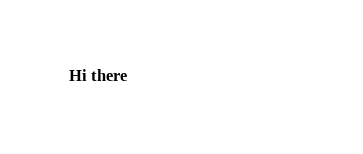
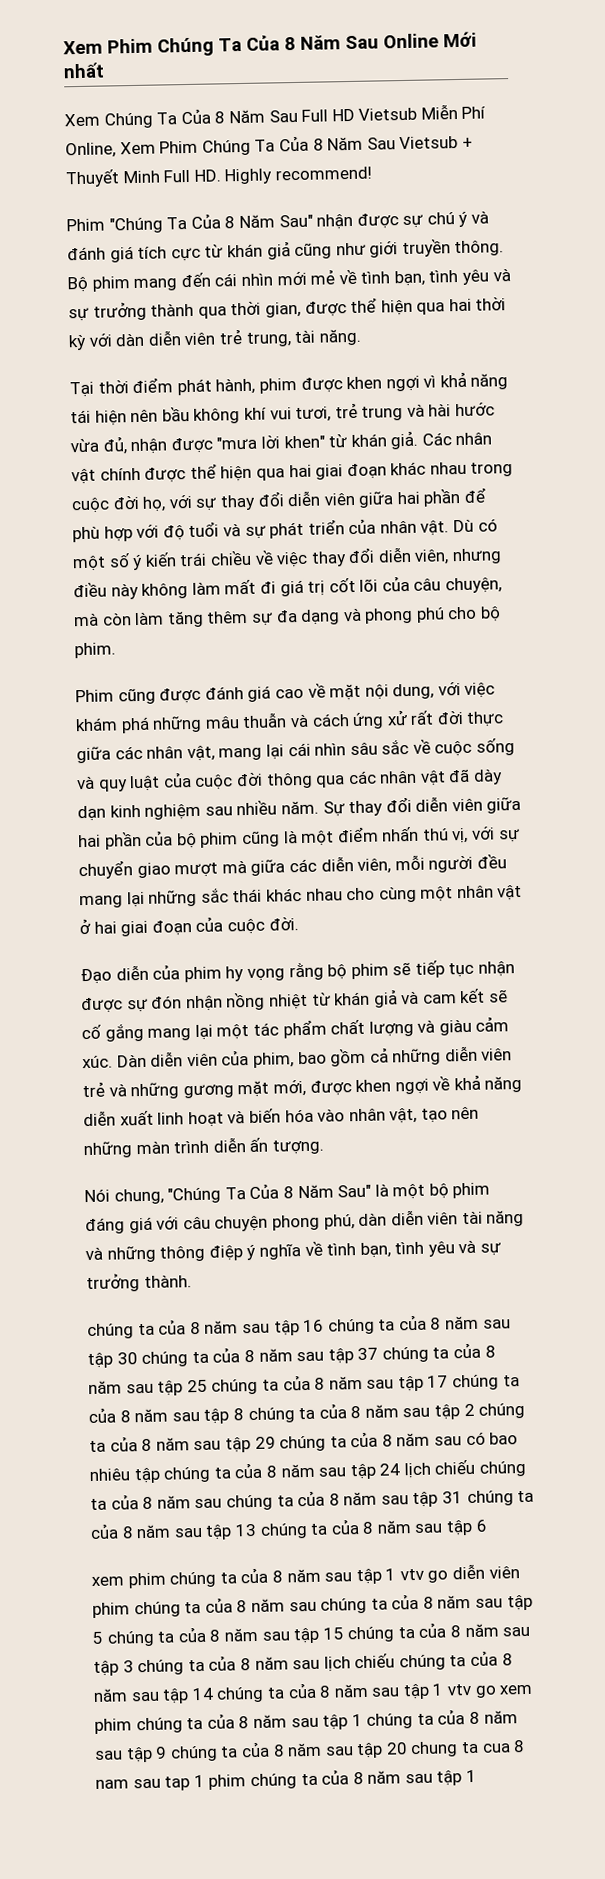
- Hi there
+ Xem Phim Chúng Ta Của 8 Năm Sau Online Mới nhất
+ Xem Chúng Ta Của 8 Năm Sau Full HD Vietsub Miễn Phí Online, Xem Phim Chúng Ta Của 8 Năm Sau Vietsub + Thuyết Minh Full HD. Highly recommend!
+ Phim "Chúng Ta Của 8 Năm Sau" nhận được sự chú ý và đánh giá tích cực từ khán giả cũng như giới truyền thông. Bộ phim mang đến cái nhìn mới mẻ về tình bạn, tình yêu và sự trưởng thành qua thời gian, được thể hiện qua hai thời kỳ với dàn diễn viên trẻ trung, tài năng.
+ Tại thời điểm phát hành, phim được khen ngợi vì khả năng tái hiện nên bầu không khí vui tươi, trẻ trung và hài hước vừa đủ, nhận được "mưa lời khen" từ khán giả. Các nhân vật chính được thể hiện qua hai giai đoạn khác nhau trong cuộc đời họ, với sự thay đổi diễn viên giữa hai phần để phù hợp với độ tuổi và sự phát triển của nhân vật. Dù có một số ý kiến trái chiều về việc thay đổi diễn viên, nhưng điều này không làm mất đi giá trị cốt lõi của câu chuyện, mà còn làm tăng thêm sự đa dạng và phong phú cho bộ phim.
+ Phim cũng được đánh giá cao về mặt nội dung, với việc khám phá những mâu thuẫn và cách ứng xử rất đời thực giữa các nhân vật, mang lại cái nhìn sâu sắc về cuộc sống và quy luật của cuộc đời thông qua các nhân vật đã dày dạn kinh nghiệm sau nhiều năm. Sự thay đổi diễn viên giữa hai phần của bộ phim cũng là một điểm nhấn thú vị, với sự chuyển giao mượt mà giữa các diễn viên, mỗi người đều mang lại những sắc thái khác nhau cho cùng một nhân vật ở hai giai đoạn của cuộc đời.
+ Đạo diễn của phim hy vọng rằng bộ phim sẽ tiếp tục nhận được sự đón nhận nồng nhiệt từ khán giả và cam kết sẽ cố gắng mang lại một tác phẩm chất lượng và giàu cảm xúc. Dàn diễn viên của phim, bao gồm cả những diễn viên trẻ và những gương mặt mới, được khen ngợi về khả năng diễn xuất linh hoạt và biến hóa vào nhân vật, tạo nên những màn trình diễn ấn tượng.
+ Nói chung, "Chúng Ta Của 8 Năm Sau" là một bộ phim đáng giá với câu chuyện phong phú, dàn diễn viên tài năng và những thông điệp ý nghĩa về tình bạn, tình yêu và sự trưởng thành.
+ chúng ta của 8 năm sau tập 16 chúng ta của 8 năm sau tập 30 chúng ta của 8 năm sau tập 37 chúng ta của 8 năm sau tập 25 chúng ta của 8 năm sau tập 17 chúng ta của 8 năm sau tập 8 chúng ta của 8 năm sau tập 2 chúng ta của 8 năm sau tập 29 chúng ta của 8 năm sau có bao nhiêu tập chúng ta của 8 năm sau tập 24 lịch chiếu chúng ta của 8 năm sau chúng ta của 8 năm sau tập 31 chúng ta của 8 năm sau tập 13 chúng ta của 8 năm sau tập 6
+ xem phim chúng ta của 8 năm sau tập 1 vtv go diễn viên phim chúng ta của 8 năm sau chúng ta của 8 năm sau tập 5 chúng ta của 8 năm sau tập 15 chúng ta của 8 năm sau tập 3 chúng ta của 8 năm sau lịch chiếu chúng ta của 8 năm sau tập 14 chúng ta của 8 năm sau tập 1 vtv go xem phim chúng ta của 8 năm sau tập 1 chúng ta của 8 năm sau tập 9 chúng ta của 8 năm sau tập 20 chung ta cua 8 nam sau tap 1 phim chúng ta của 8 năm sau tập 1

